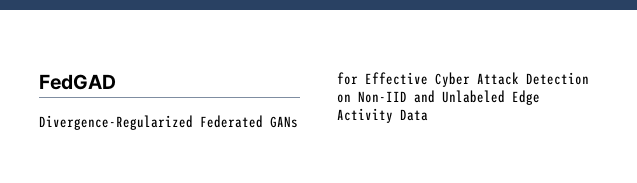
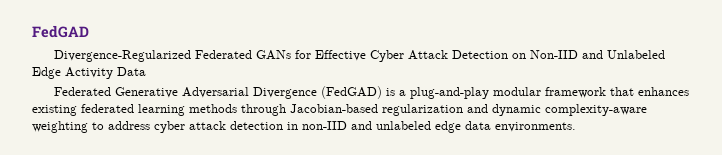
+ Federated Generative Adversarial Divergence (FedGAD) is a plug-and-play modular framework that enhances existing federated learning methods through Jacobian-based regularization and dynamic complexity-aware weighting to address cyber attack detection in non-IID and unlabeled edge data environments.

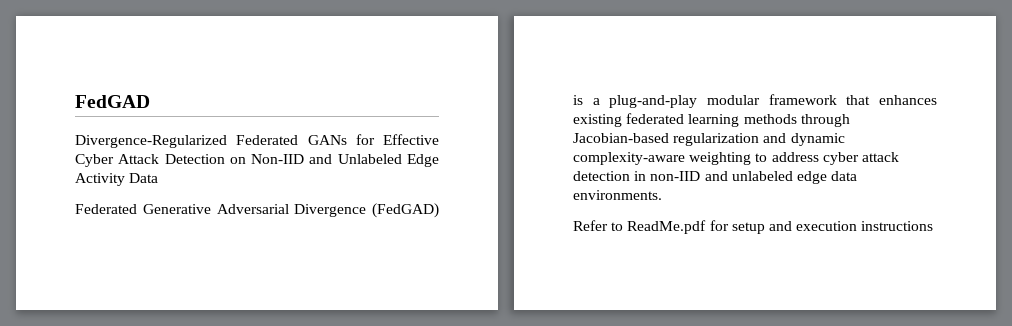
+ Refer to ReadMe.pdf for setup and execution instructions

